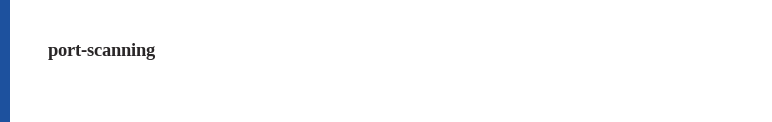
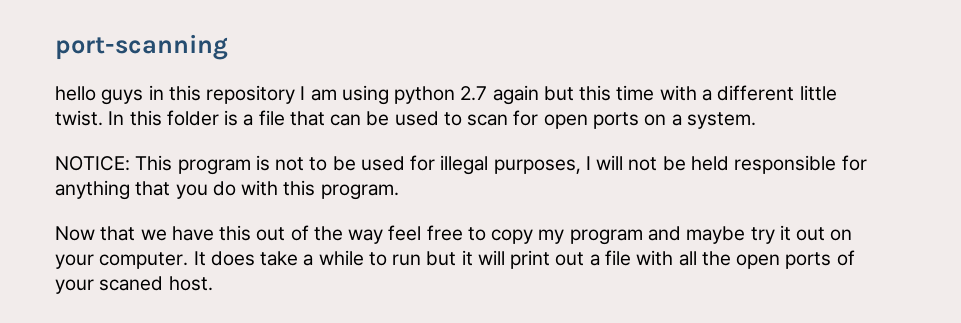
+ hello guys in this repository I am using python 2.7 again but this time with a different little twist. In this folder is a file that can be used to scan for open ports on a system.
+ NOTICE: This program is not to be used for illegal purposes, I will not be held responsible for anything that you do with this program.
+ Now that we have this out of the way feel free to copy my program and maybe try it out on your computer. It does take a while to run but it will print out a file with all the open ports of your scaned host.

